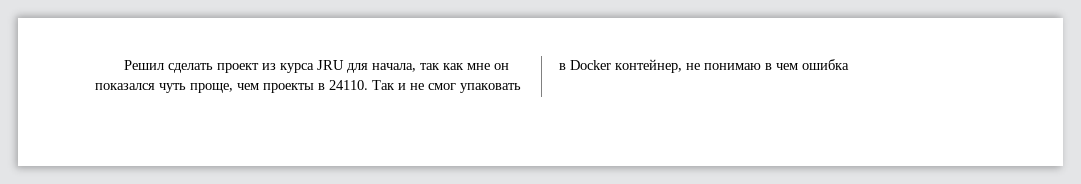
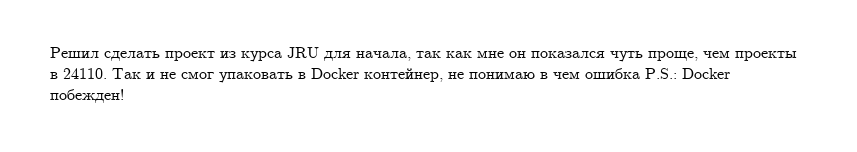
- Так и не смог упаковать в Docker контейнер, не понимаю в чем ошибка
+ Так и не смог упаковать в Docker контейнер, не понимаю в чем ошибка P.S.: Docker побежден!

